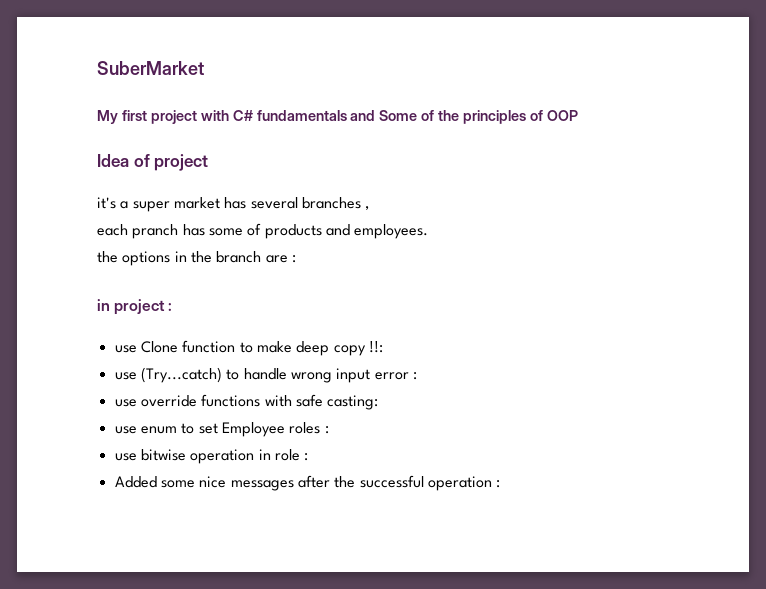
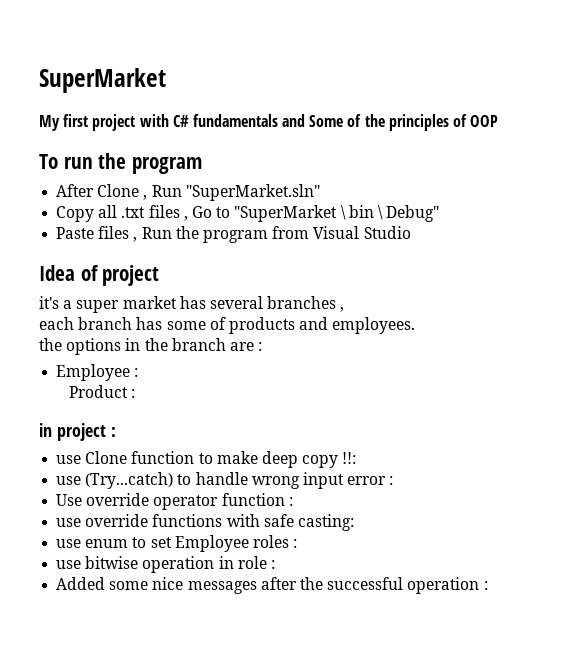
- SuberMarket
+ SuperMarket
+ To run the program
+ After Clone , Run "SuperMarket.sln"
+ Copy all .txt files , Go to "SuperMarket \ bin \ Debug"
+ Paste files , Run the program from Visual Studio
- each pranch has some of products and employees.
+ each branch has some of products and employees.
+ Employee :
+ Product :
+ Use override operator function :

